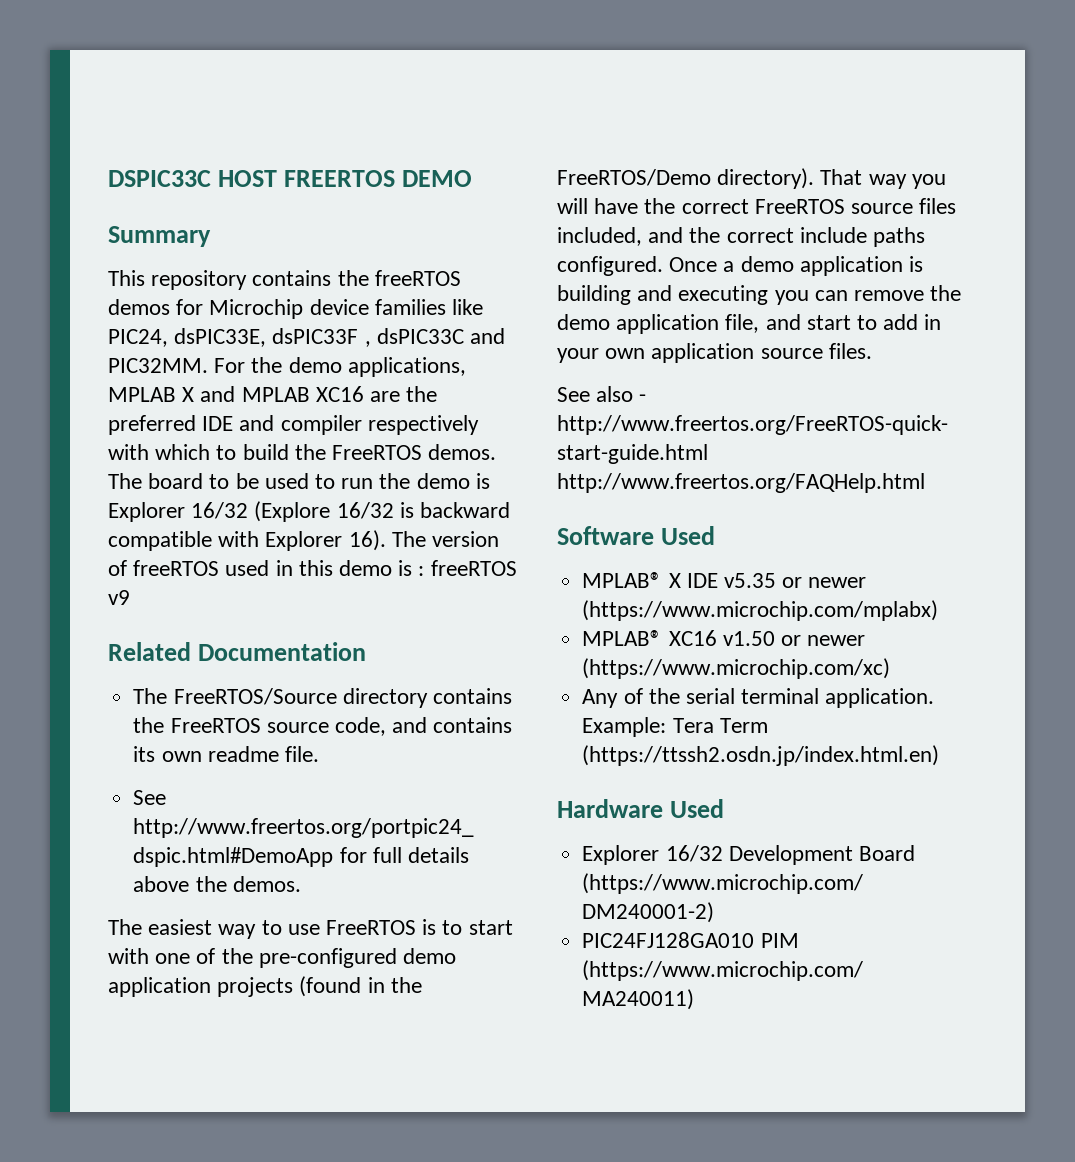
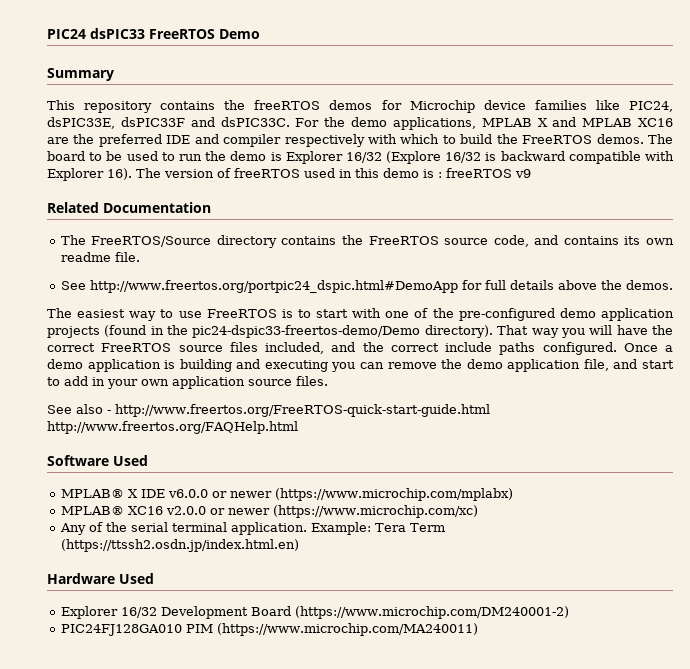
- DSPIC33C HOST FREERTOS DEMO
+ PIC24 dsPIC33 FreeRTOS Demo
- This repository contains the freeRTOS demos for Microchip device families like PIC24, dsPIC33E, dsPIC33F , dsPIC33C and PIC32MM.
+ This repository contains the freeRTOS demos for Microchip device families like PIC24, dsPIC33E, dsPIC33F and dsPIC33C.
- The easiest way to use FreeRTOS is to start with one of the pre-configured demo application projects (found in the FreeRTOS/Demo directory).
+ The easiest way to use FreeRTOS is to start with one of the pre-configured demo application projects (found in the pic24-dspic33-freertos-demo/Demo directory).
- MPLAB® X IDE v5.35 or newer (https://www.microchip.com/mplabx)
+ MPLAB® X IDE v6.0.0 or newer (https://www.microchip.com/mplabx)
- MPLAB® XC16 v1.50 or newer (https://www.microchip.com/xc)
+ MPLAB® XC16 v2.0.0 or newer (https://www.microchip.com/xc)

